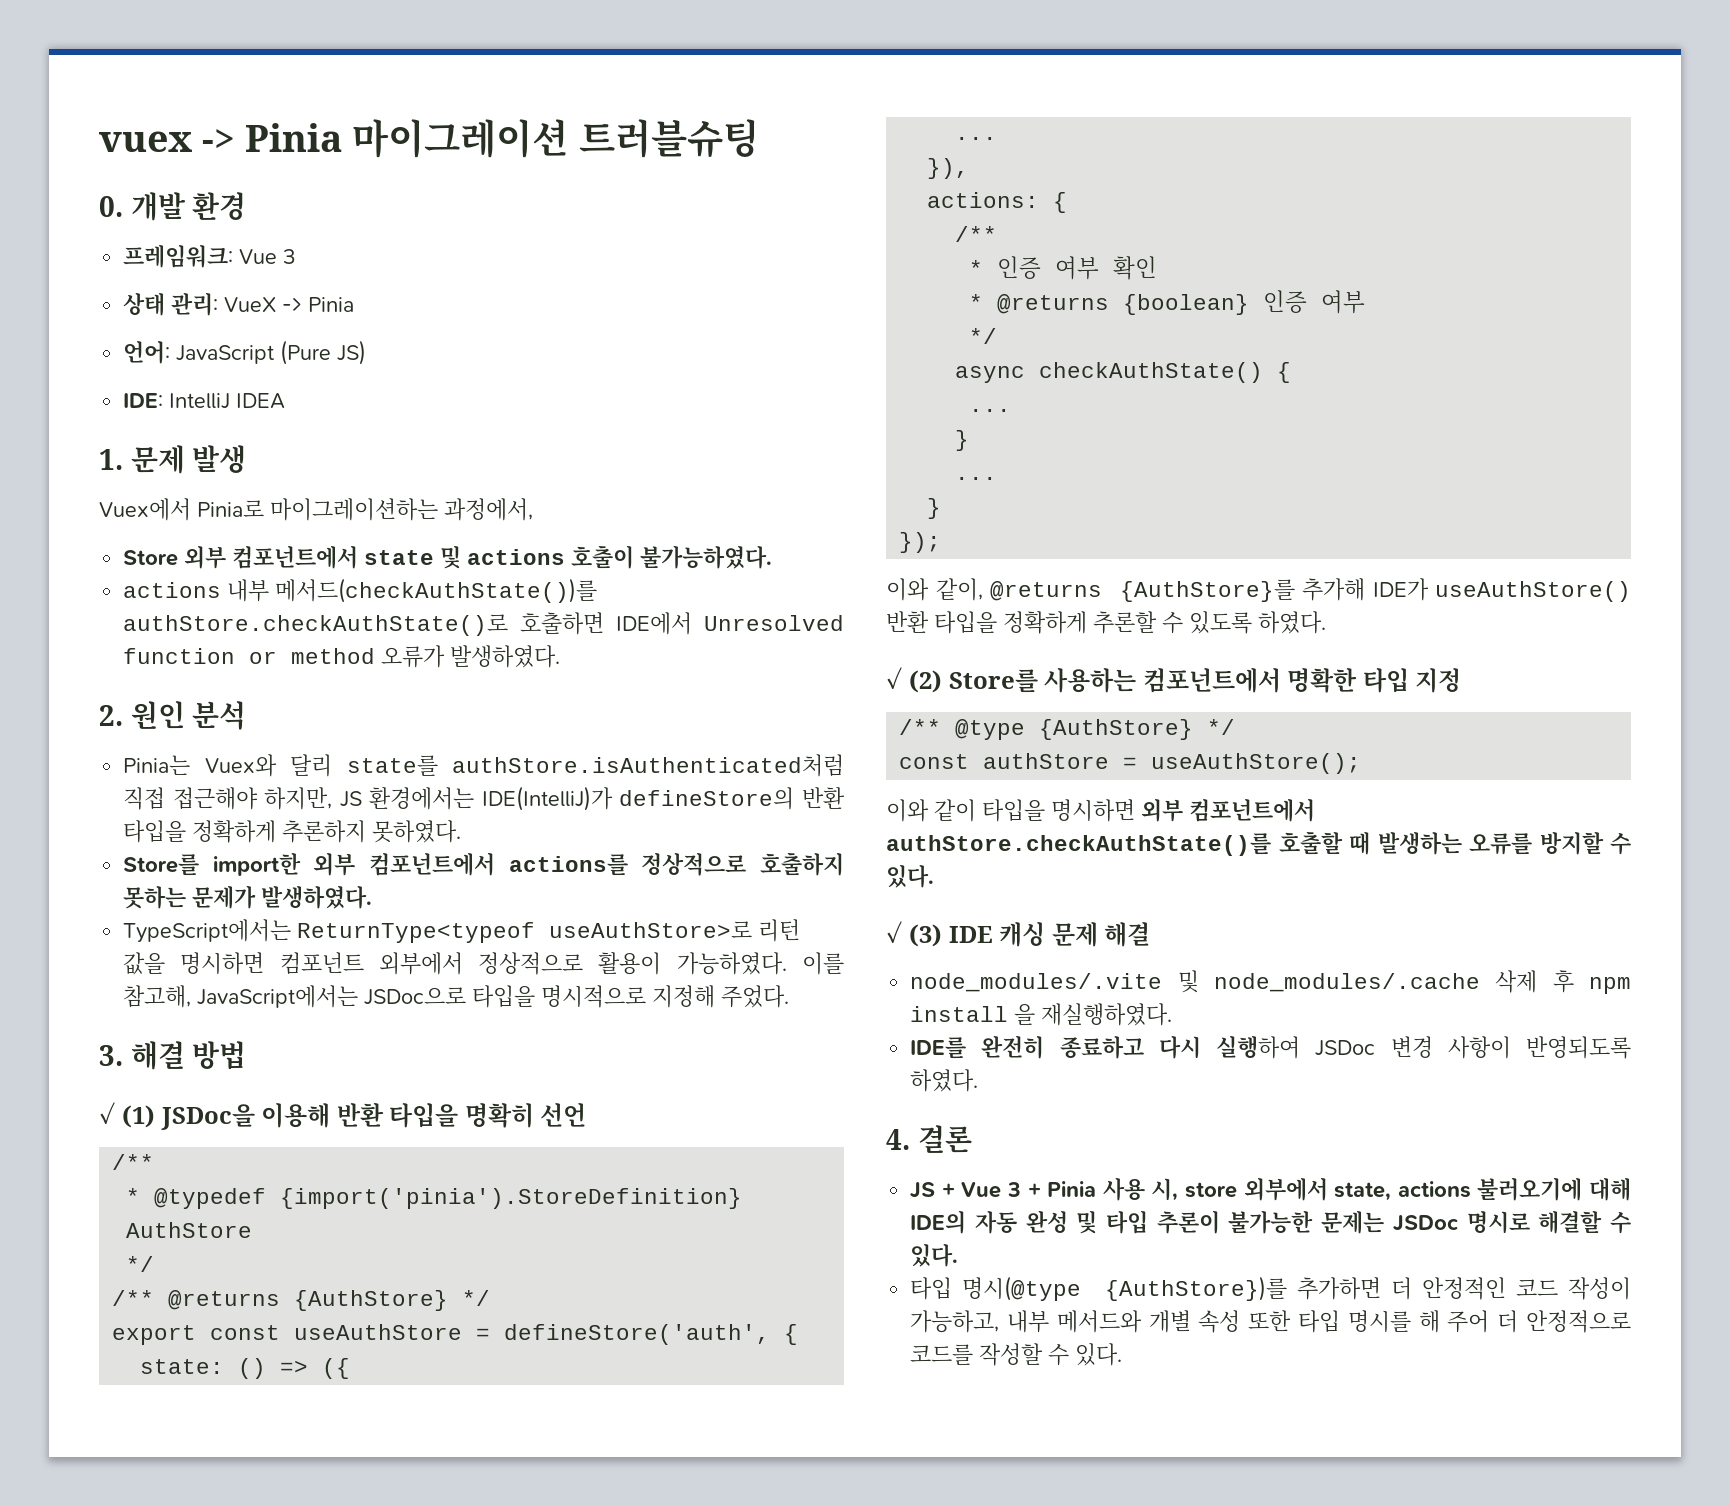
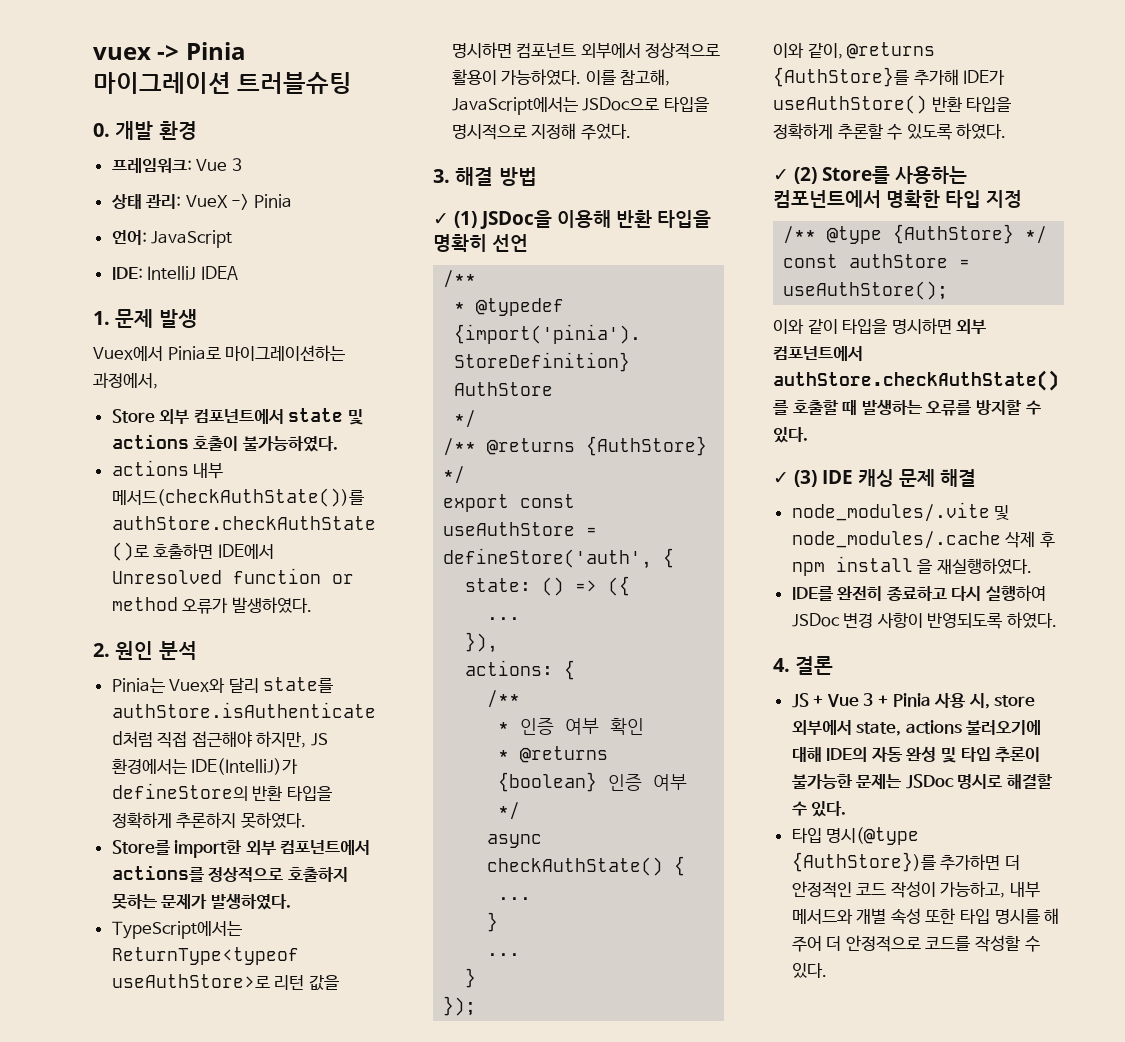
- 언어: JavaScript (Pure JS)
+ 언어: JavaScript

